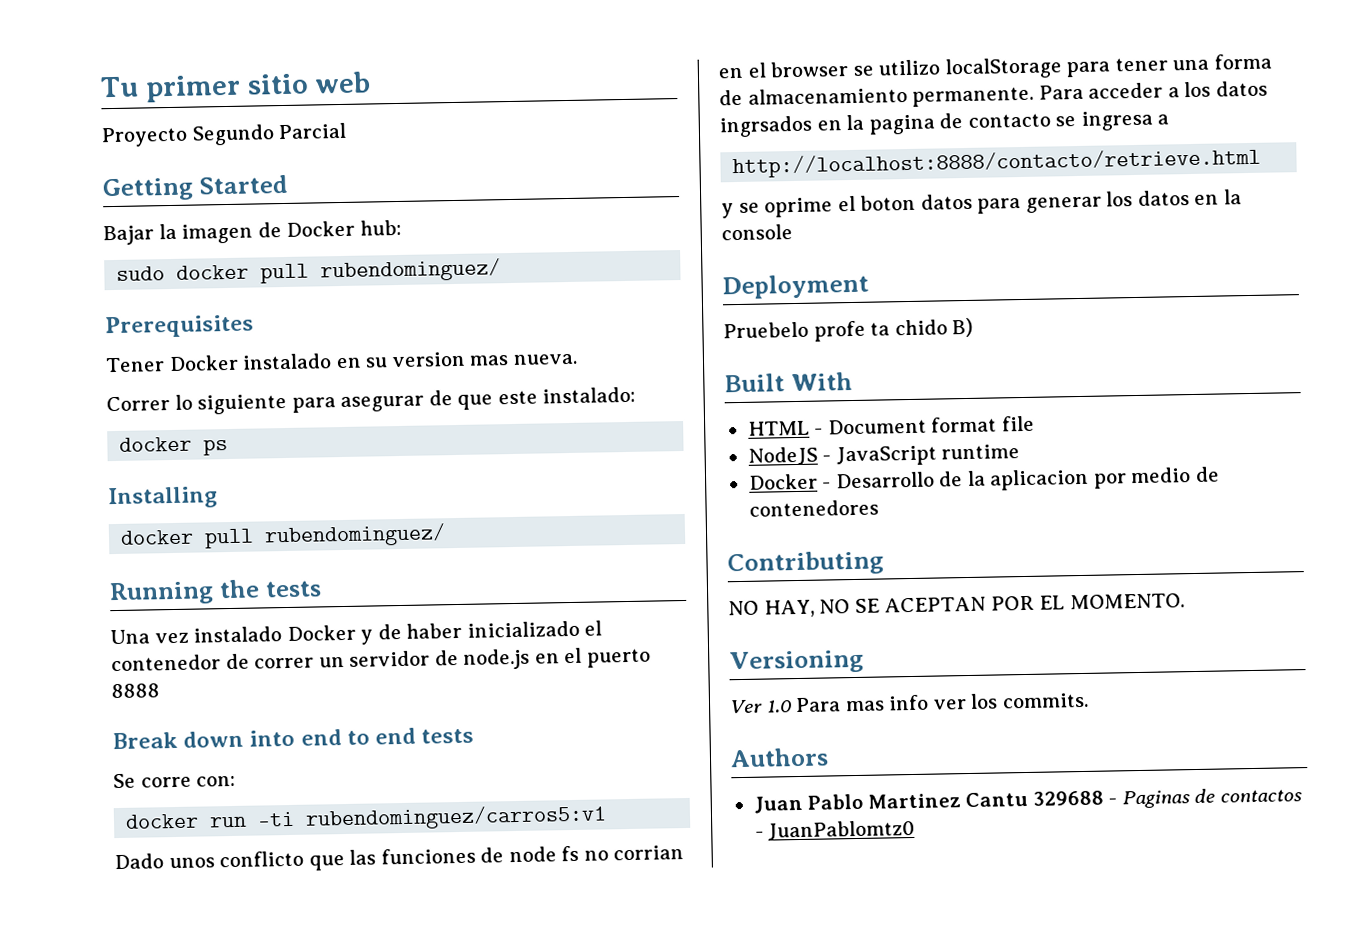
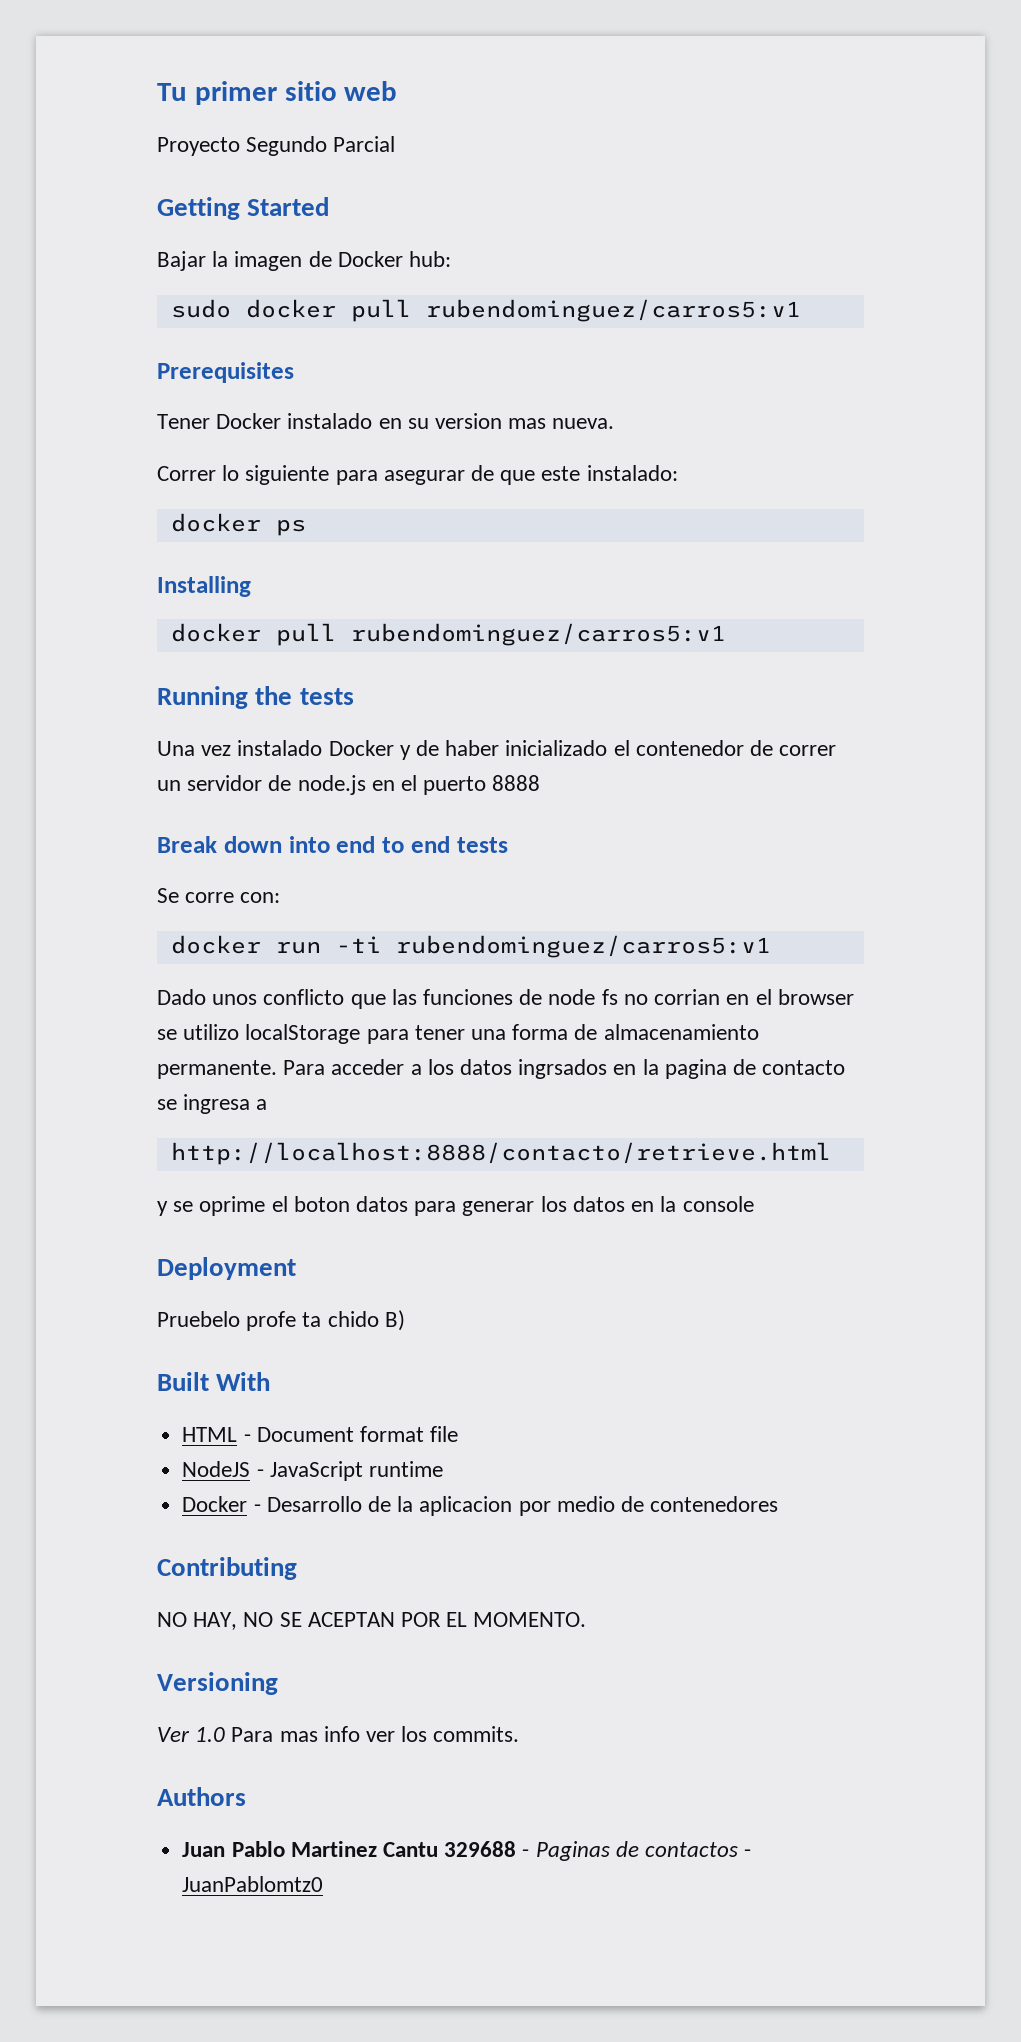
- sudo docker pull rubendominguez/
+ sudo docker pull rubendominguez/carros5:v1
  Installing
- docker pull rubendominguez/
+ docker pull rubendominguez/carros5:v1

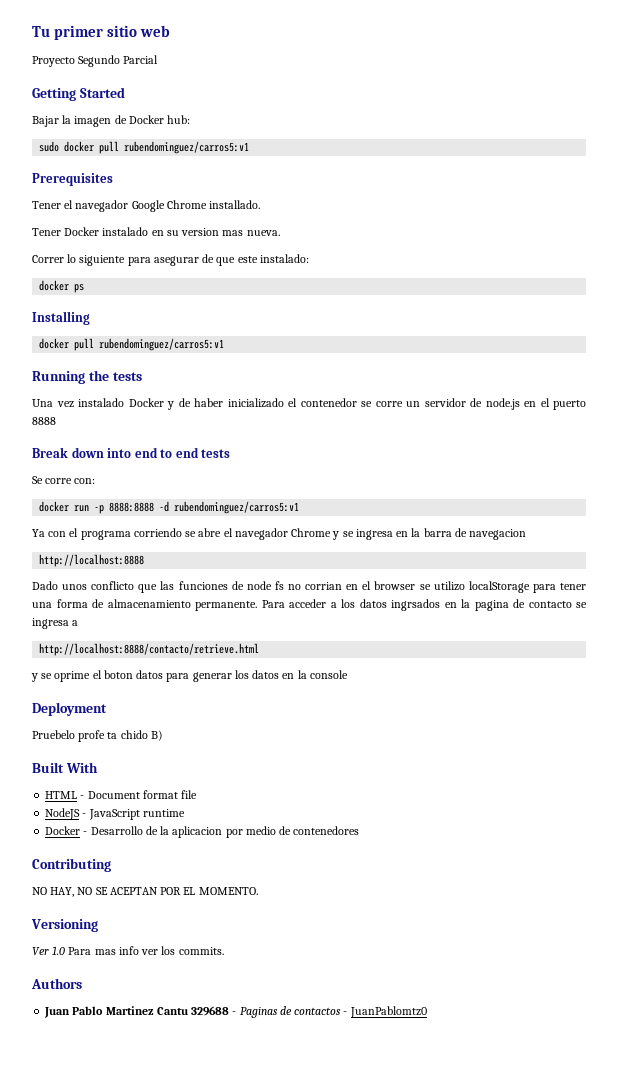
+ Tener el navegador Google Chrome installado.
- Una vez instalado Docker y de haber inicializado el contenedor de correr un servidor de node.js en el puerto 8888
+ Una vez instalado Docker y de haber inicializado el contenedor se corre un servidor de node.js en el puerto 8888
- docker run -ti rubendominguez/carros5:v1
+ docker run -p 8888:8888 -d rubendominguez/carros5:v1
+ Ya con el programa corriendo se abre el navegador Chrome y se ingresa en la barra de navegacion
+ http://localhost:8888

